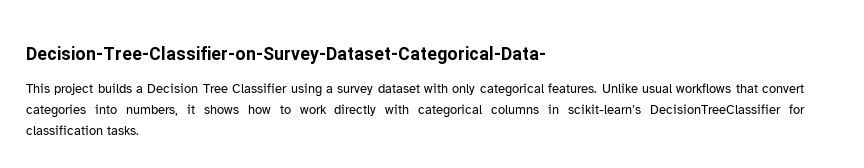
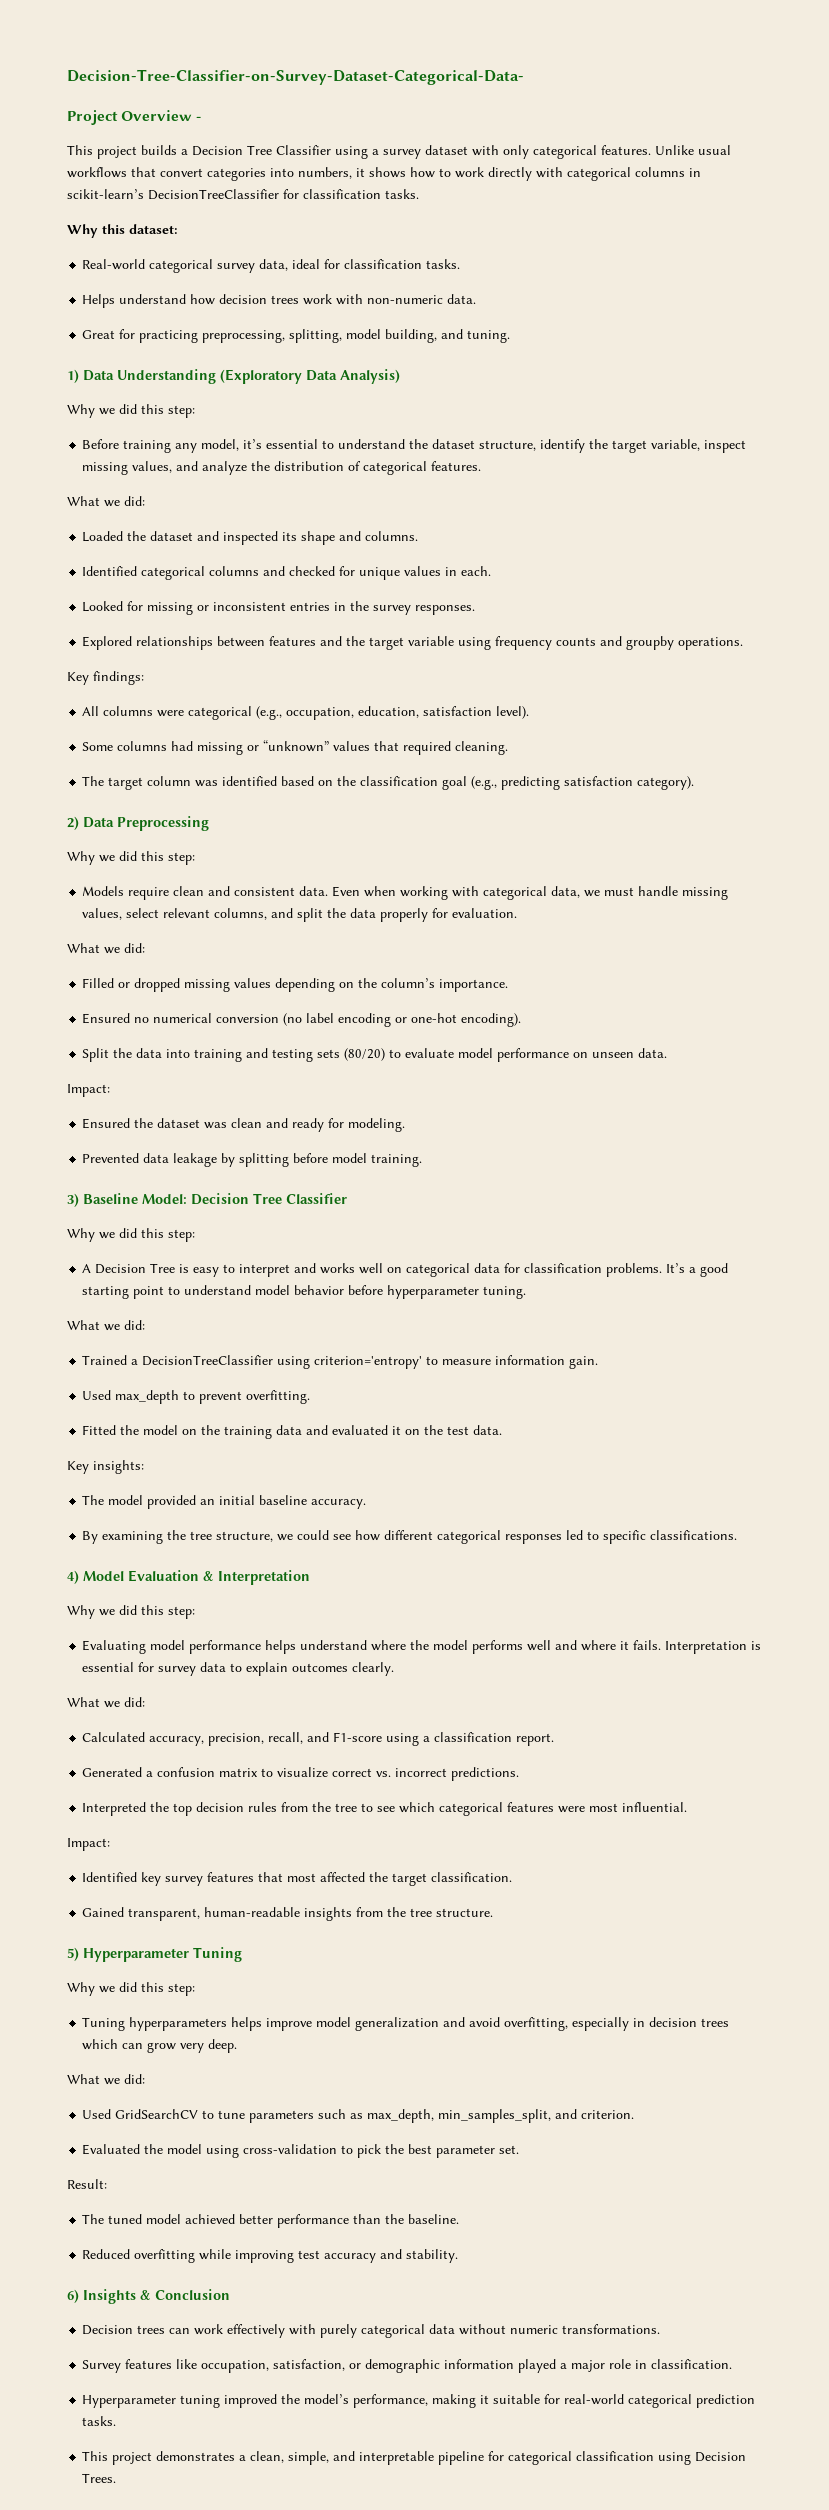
+ Project Overview -
+ Why this dataset:
+ Real-world categorical survey data, ideal for classification tasks.
+ Helps understand how decision trees work with non-numeric data.
+ Great for practicing preprocessing, splitting, model building, and tuning.
+ 1) Data Understanding (Exploratory Data Analysis)
+ Why we did this step:
+ Before training any model, it’s essential to understand the dataset structure, identify the target variable, inspect missing values, and analyze the distribution of categorical features.
+ What we did:
+ Loaded the dataset and inspected its shape and columns.
+ Identified categorical columns and checked for unique values in each.
+ Looked for missing or inconsistent entries in the survey responses.
+ Explored relationships between features and the target variable using frequency counts and groupby operations.
+ Key findings:
+ All columns were categorical (e.g., occupation, education, satisfaction level).
+ Some columns had missing or “unknown” values that required cleaning.
+ The target column was identified based on the classification goal (e.g., predicting satisfaction category).
+ 2) Data Preprocessing
+ Why we did this step:
+ Models require clean and consistent data. Even when working with categorical data, we must handle missing values, select relevant columns, and split the data properly for evaluation.
+ What we did:
+ Filled or dropped missing values depending on the column’s importance.
+ Ensured no numerical conversion (no label encoding or one-hot encoding).
+ Split the data into training and testing sets (80/20) to evaluate model performance on unseen data.
+ Impact:
+ Ensured the dataset was clean and ready for modeling.
+ Prevented data leakage by splitting before model training.
+ 3) Baseline Model: Decision Tree Classifier
+ Why we did this step:
+ A Decision Tree is easy to interpret and works well on categorical data for classification problems. It’s a good starting point to understand model behavior before hyperparameter tuning.
+ What we did:
+ Trained a DecisionTreeClassifier using criterion='entropy' to measure information gain.
+ Used max_depth to prevent overfitting.
+ Fitted the model on the training data and evaluated it on the test data.
+ Key insights:
+ The model provided an initial baseline accuracy.
+ By examining the tree structure, we could see how different categorical responses led to specific classifications.
+ 4) Model Evaluation & Interpretation
+ Why we did this step:
+ Evaluating model performance helps understand where the model performs well and where it fails. Interpretation is essential for survey data to explain outcomes clearly.
+ What we did:
+ Calculated accuracy, precision, recall, and F1-score using a classification report.
+ Generated a confusion matrix to visualize correct vs. incorrect predictions.
+ Interpreted the top decision rules from the tree to see which categorical features were most influential.
+ Impact:
+ Identified key survey features that most affected the target classification.
+ Gained transparent, human-readable insights from the tree structure.
+ 5) Hyperparameter Tuning
+ Why we did this step:
+ Tuning hyperparameters helps improve model generalization and avoid overfitting, especially in decision trees which can grow very deep.
+ What we did:
+ Used GridSearchCV to tune parameters such as max_depth, min_samples_split, and criterion.
+ Evaluated the model using cross-validation to pick the best parameter set.
+ Result:
+ The tuned model achieved better performance than the baseline.
+ Reduced overfitting while improving test accuracy and stability.
+ 6) Insights & Conclusion
+ Decision trees can work effectively with purely categorical data without numeric transformations.
+ Survey features like occupation, satisfaction, or demographic information played a major role in classification.
+ Hyperparameter tuning improved the model’s performance, making it suitable for real-world categorical prediction tasks.
+ This project demonstrates a clean, simple, and interpretable pipeline for categorical classification using Decision Trees.

